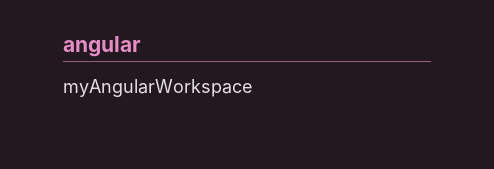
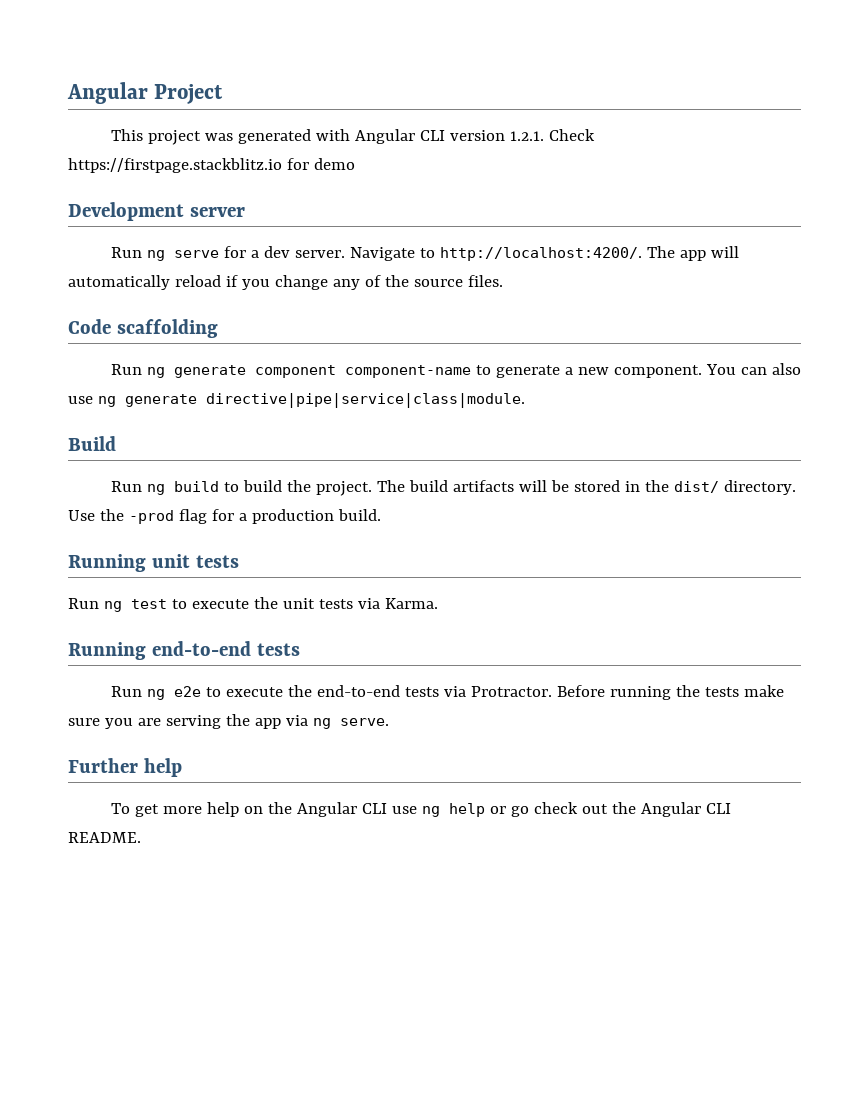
- angular
- myAngularWorkspace
+ Angular Project
+ This project was generated with Angular CLI version 1.2.1. Check https://firstpage.stackblitz.io for demo
+ Development server
+ Run ng serve for a dev server. Navigate to http://localhost:4200/. The app will automatically reload if you change any of the source files.
+ Code scaffolding
+ Run ng generate component component-name to generate a new component. You can also use ng generate directive|pipe|service|class|module.
+ Build
+ Run ng build to build the project. The build artifacts will be stored in the dist/ directory. Use the -prod flag for a production build.
+ Running unit tests
+ Run ng test to execute the unit tests via Karma.
+ Running end-to-end tests
+ Run ng e2e to execute the end-to-end tests via Protractor. Before running the tests make sure you are serving the app via ng serve.
+ Further help
+ To get more help on the Angular CLI use ng help or go check out the Angular CLI README.

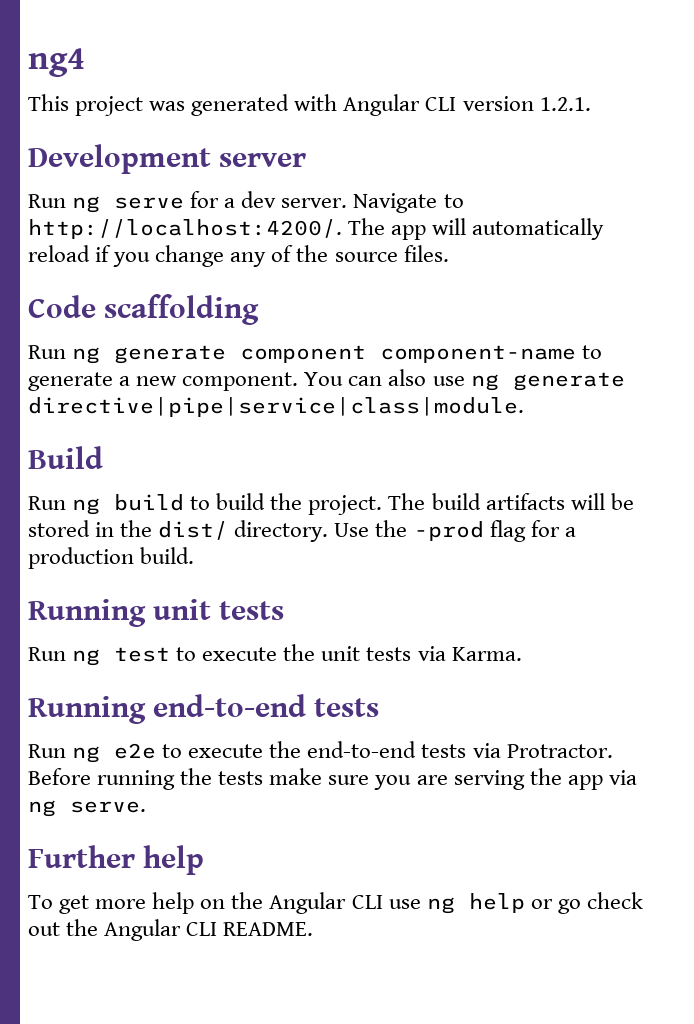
- Angular Project
+ ng4
- This project was generated with Angular CLI version 1.2.1. Check https://firstpage.stackblitz.io for demo
+ This project was generated with Angular CLI version 1.2.1.

